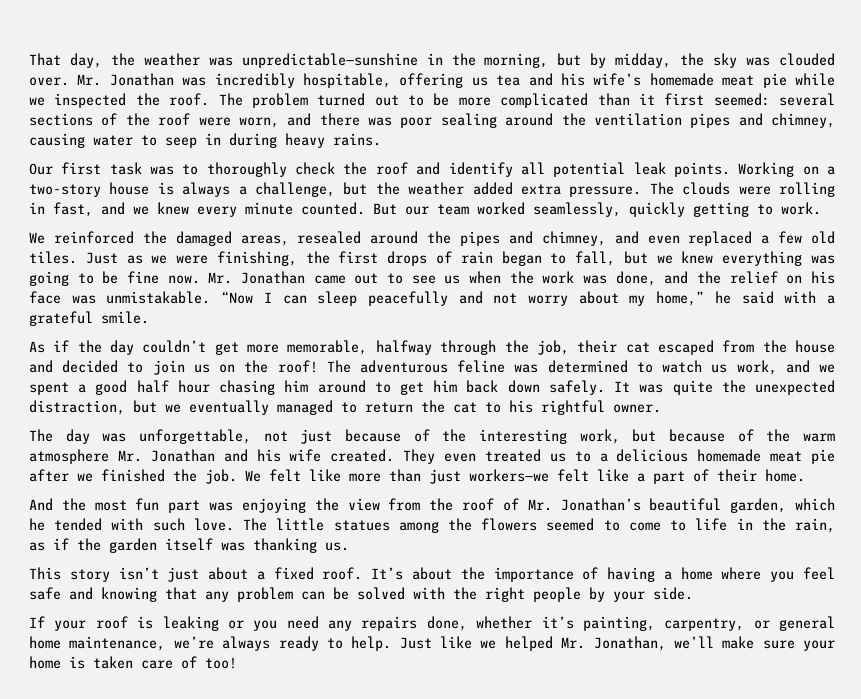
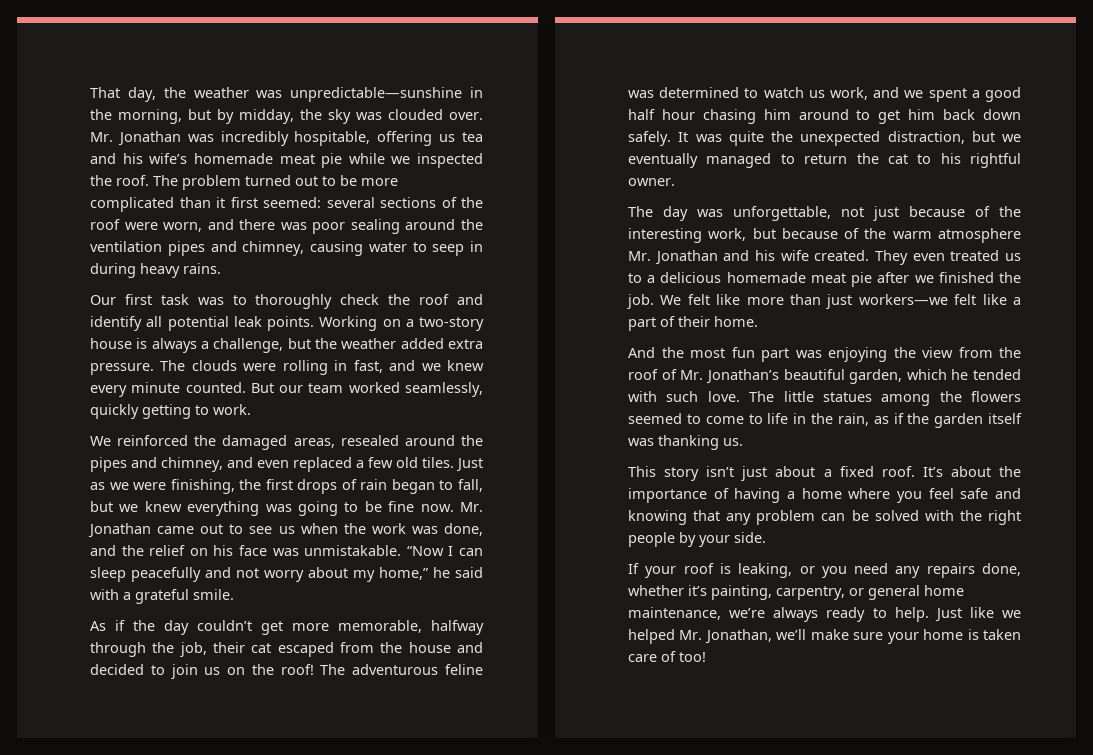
- If your roof is leaking or you need any repairs done, whether it’s painting, carpentry, or general home maintenance, we’re always ready to help.
+ If your roof is leaking, or you need any repairs done, whether it’s painting, carpentry, or general home maintenance, we’re always ready to help.

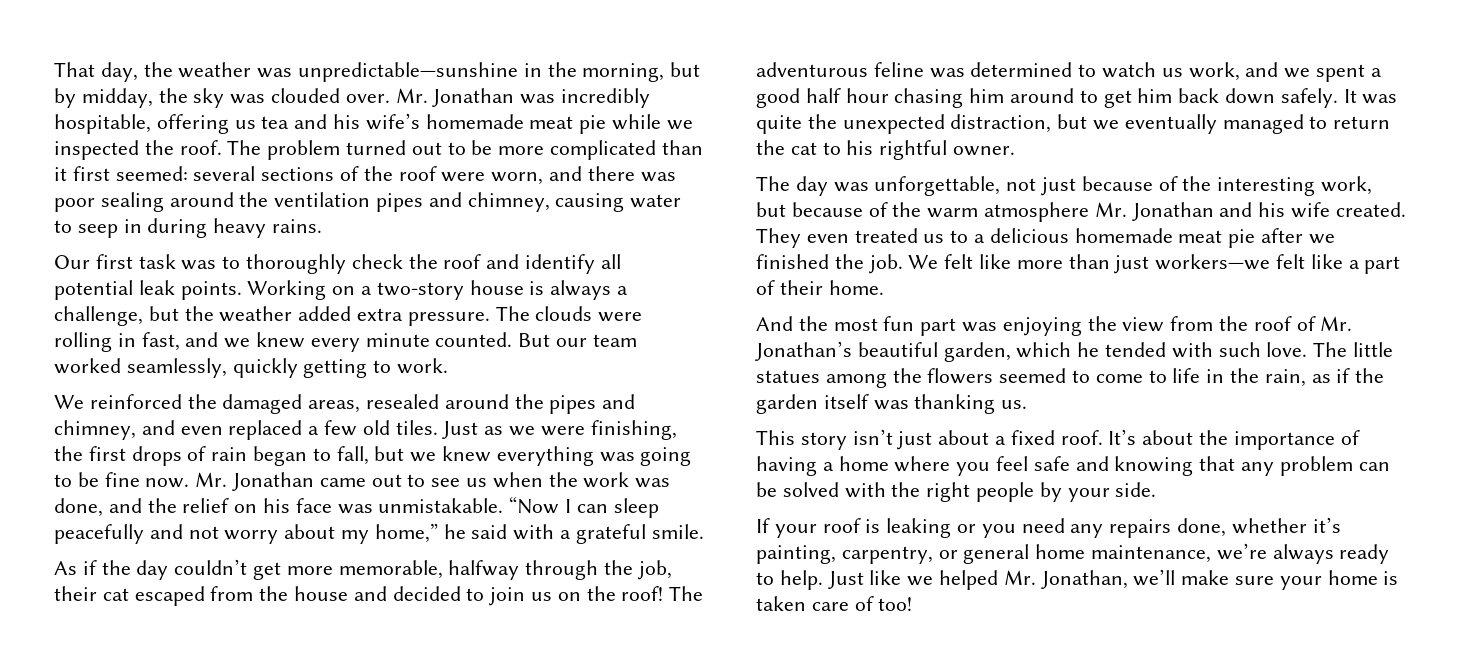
- If your roof is leaking, or you need any repairs done, whether it’s painting, carpentry, or general home maintenance, we’re always ready to help.
+ If your roof is leaking or you need any repairs done, whether it’s painting, carpentry, or general home maintenance, we’re always ready to help.

